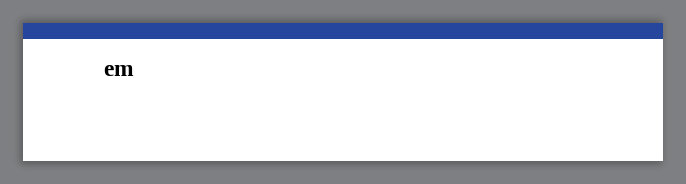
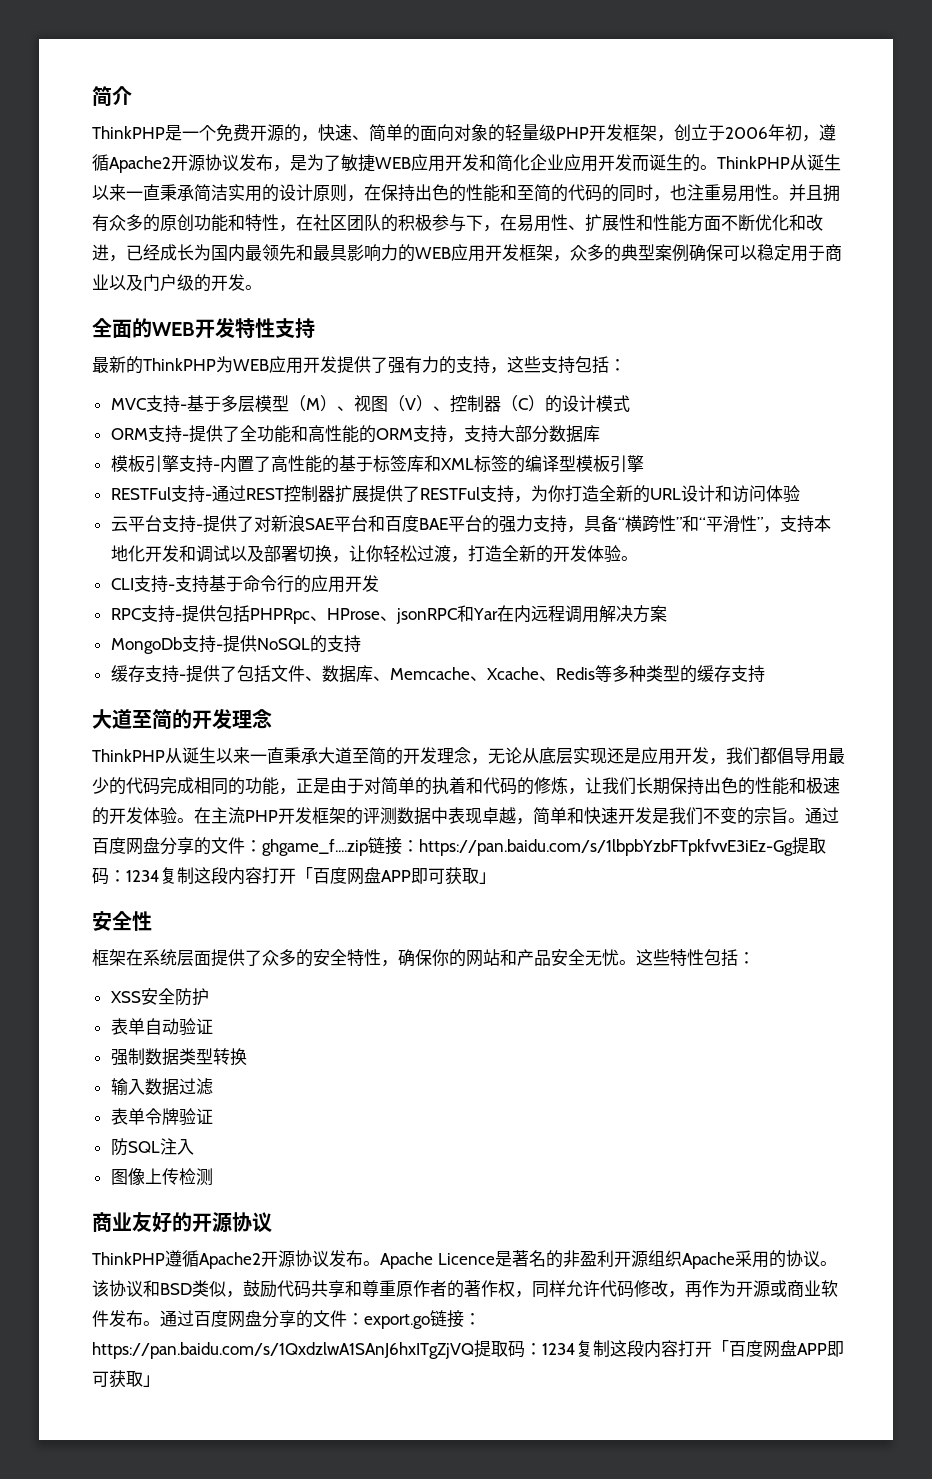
- em
+ 简介
+ ThinkPHP是一个免费开源的，快速、简单的面向对象的轻量级PHP开发框架，创立于2006年初，遵循Apache2开源协议发布，是为了敏捷WEB应用开发和简化企业应用开发而诞生的。ThinkPHP从诞生以来一直秉承简洁实用的设计原则，在保持出色的性能和至简的代码的同时，也注重易用性。并且拥有众多的原创功能和特性，在社区团队的积极参与下，在易用性、扩展性和性能方面不断优化和改进，已经成长为国内最领先和最具影响力的WEB应用开发框架，众多的典型案例确保可以稳定用于商业以及门户级的开发。
+ 全面的WEB开发特性支持
+ 最新的ThinkPHP为WEB应用开发提供了强有力的支持，这些支持包括：
+ MVC支持-基于多层模型（M）、视图（V）、控制器（C）的设计模式
+ ORM支持-提供了全功能和高性能的ORM支持，支持大部分数据库
+ 模板引擎支持-内置了高性能的基于标签库和XML标签的编译型模板引擎
+ RESTFul支持-通过REST控制器扩展提供了RESTFul支持，为你打造全新的URL设计和访问体验
+ 云平台支持-提供了对新浪SAE平台和百度BAE平台的强力支持，具备“横跨性”和“平滑性”，支持本地化开发和调试以及部署切换，让你轻松过渡，打造全新的开发体验。
+ CLI支持-支持基于命令行的应用开发
+ RPC支持-提供包括PHPRpc、HProse、jsonRPC和Yar在内远程调用解决方案
+ MongoDb支持-提供NoSQL的支持
+ 缓存支持-提供了包括文件、数据库、Memcache、Xcache、Redis等多种类型的缓存支持
+ 大道至简的开发理念
+ ThinkPHP从诞生以来一直秉承大道至简的开发理念，无论从底层实现还是应用开发，我们都倡导用最少的代码完成相同的功能，正是由于对简单的执着和代码的修炼，让我们长期保持出色的性能和极速的开发体验。在主流PHP开发框架的评测数据中表现卓越，简单和快速开发是我们不变的宗旨。通过百度网盘分享的文件：ghgame_f....zip链接：https://pan.baidu.com/s/1lbpbYzbFTpkfvvE3iEz-Gg提取码：1234复制这段内容打开「百度网盘APP即可获取」
+ 安全性
+ 框架在系统层面提供了众多的安全特性，确保你的网站和产品安全无忧。这些特性包括：
+ XSS安全防护
+ 表单自动验证
+ 强制数据类型转换
+ 输入数据过滤
+ 表单令牌验证
+ 防SQL注入
+ 图像上传检测
+ 商业友好的开源协议
+ ThinkPHP遵循Apache2开源协议发布。Apache Licence是著名的非盈利开源组织Apache采用的协议。该协议和BSD类似，鼓励代码共享和尊重原作者的著作权，同样允许代码修改，再作为开源或商业软件发布。通过百度网盘分享的文件：export.go链接：https://pan.baidu.com/s/1QxdzlwA1SAnJ6hxITgZjVQ提取码：1234复制这段内容打开「百度网盘APP即可获取」

